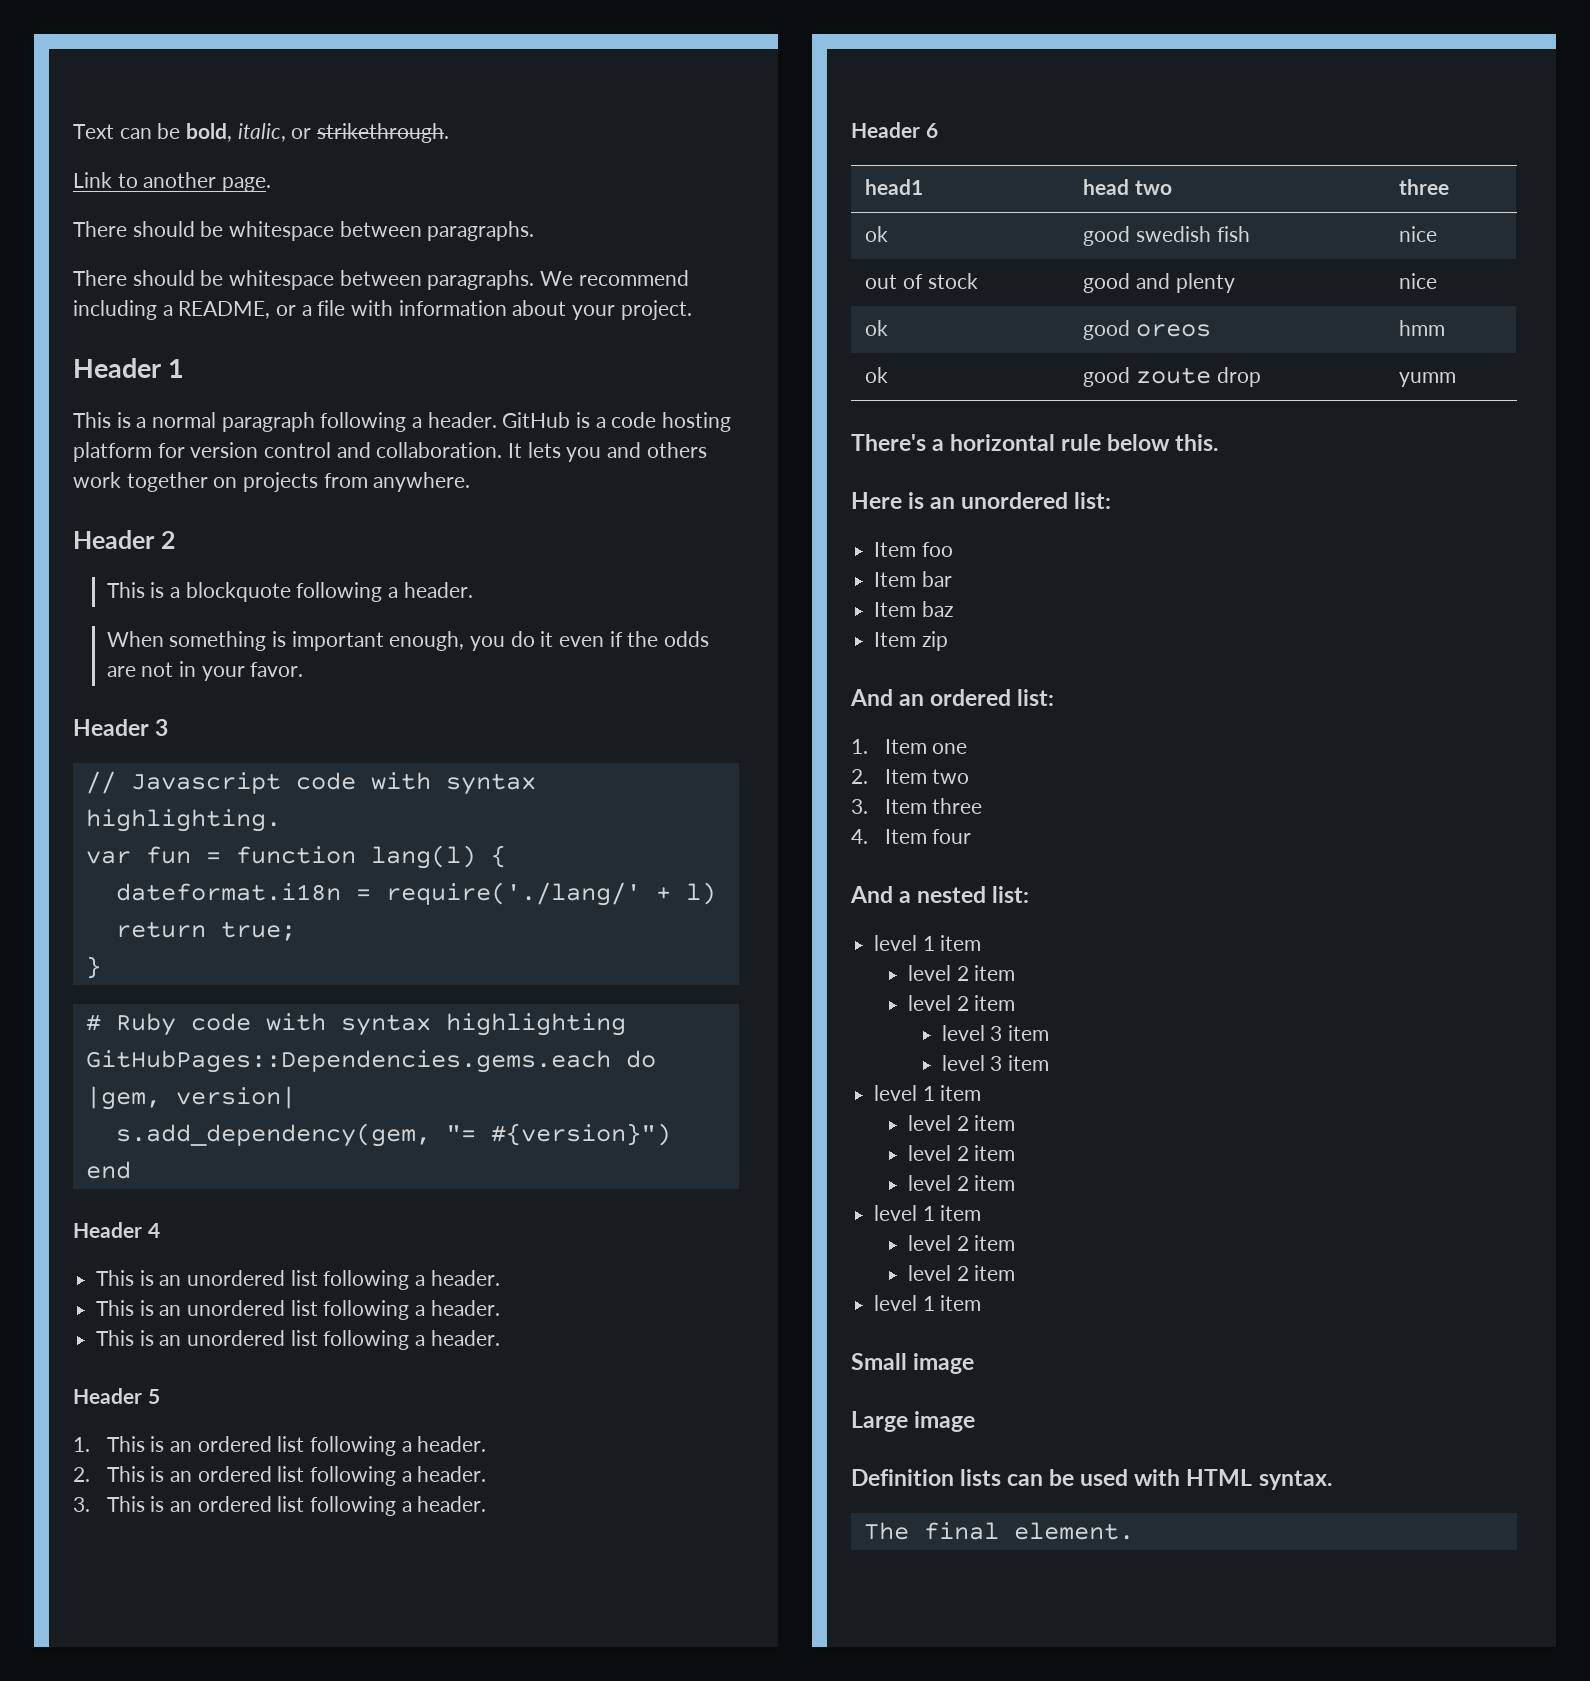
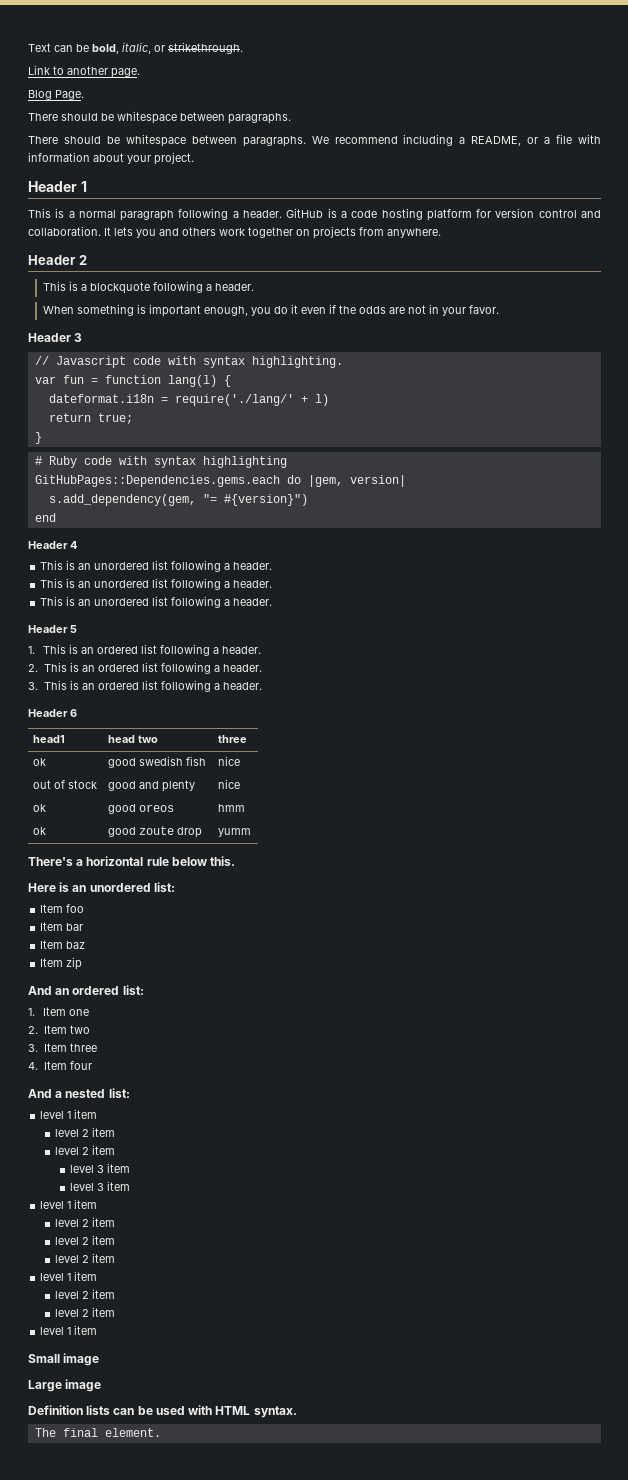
+ Blog Page.

